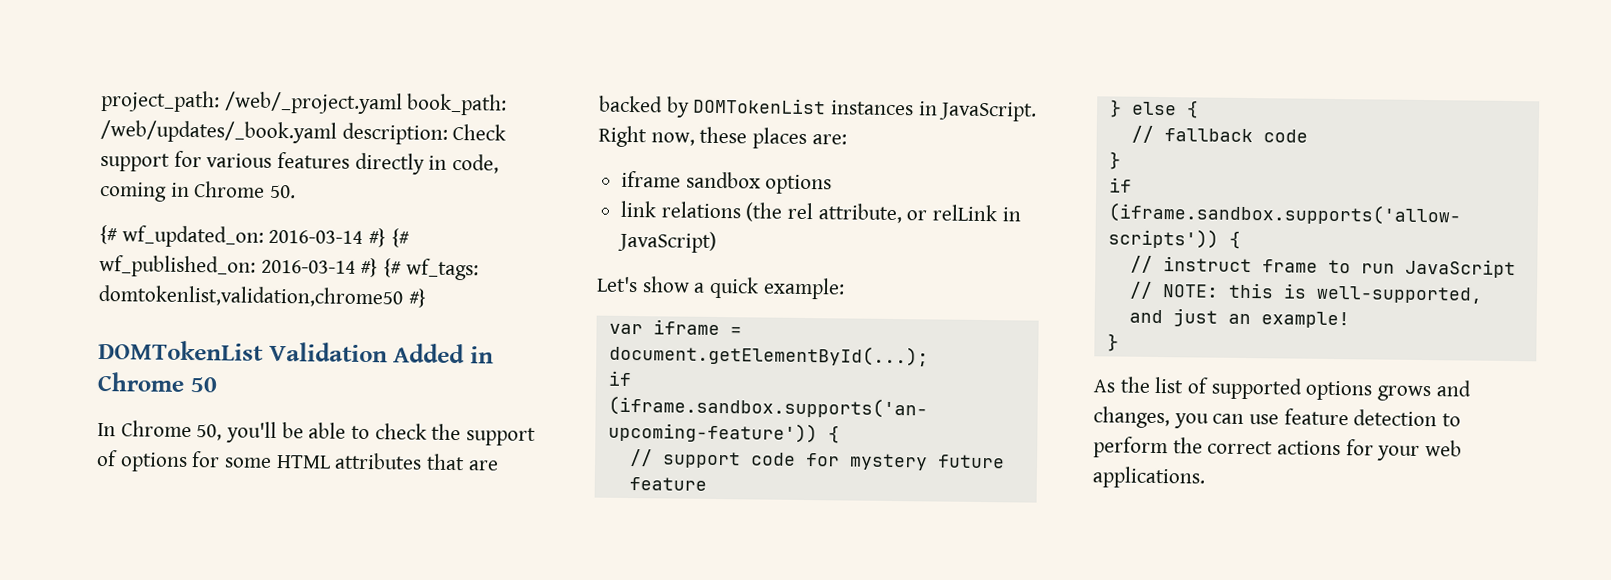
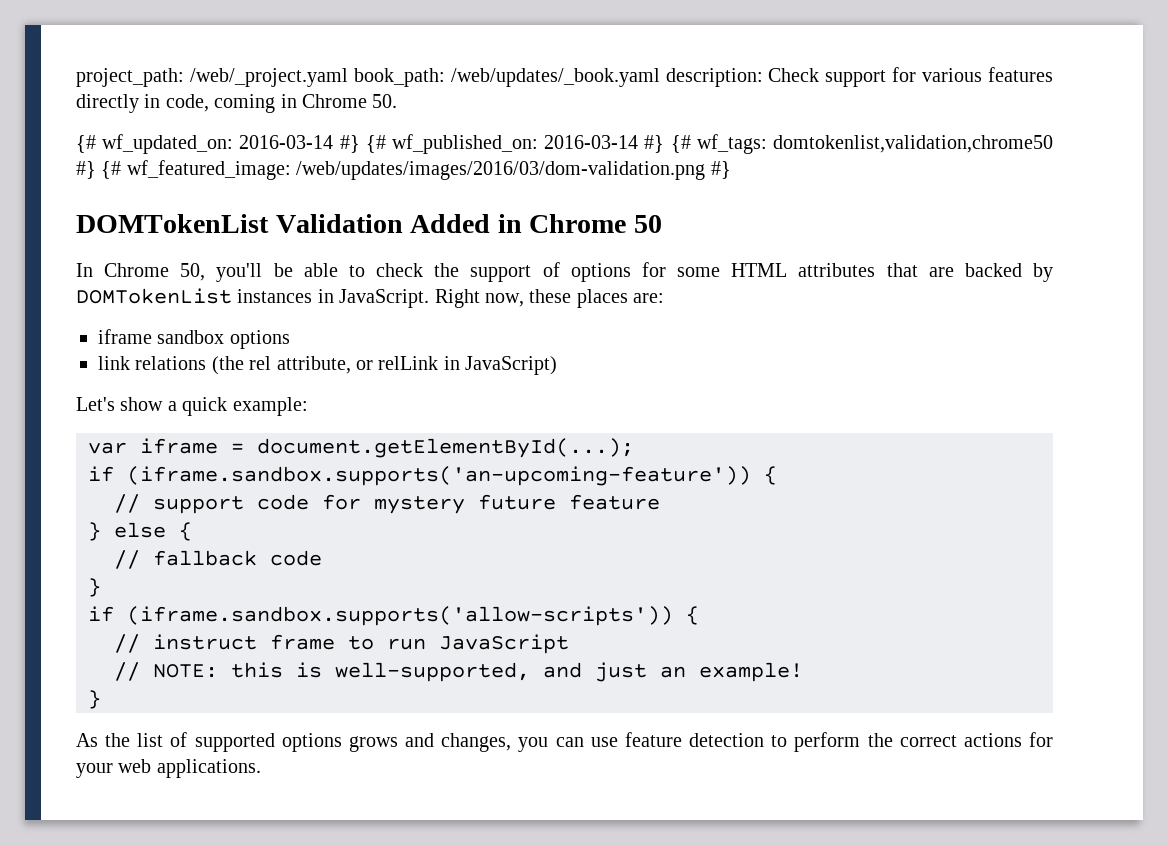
- {# wf_updated_on: 2016-03-14 #} {# wf_published_on: 2016-03-14 #} {# wf_tags: domtokenlist,validation,chrome50 #}
+ {# wf_updated_on: 2016-03-14 #} {# wf_published_on: 2016-03-14 #} {# wf_tags: domtokenlist,validation,chrome50 #} {# wf_featured_image: /web/updates/images/2016/03/dom-validation.png #}

